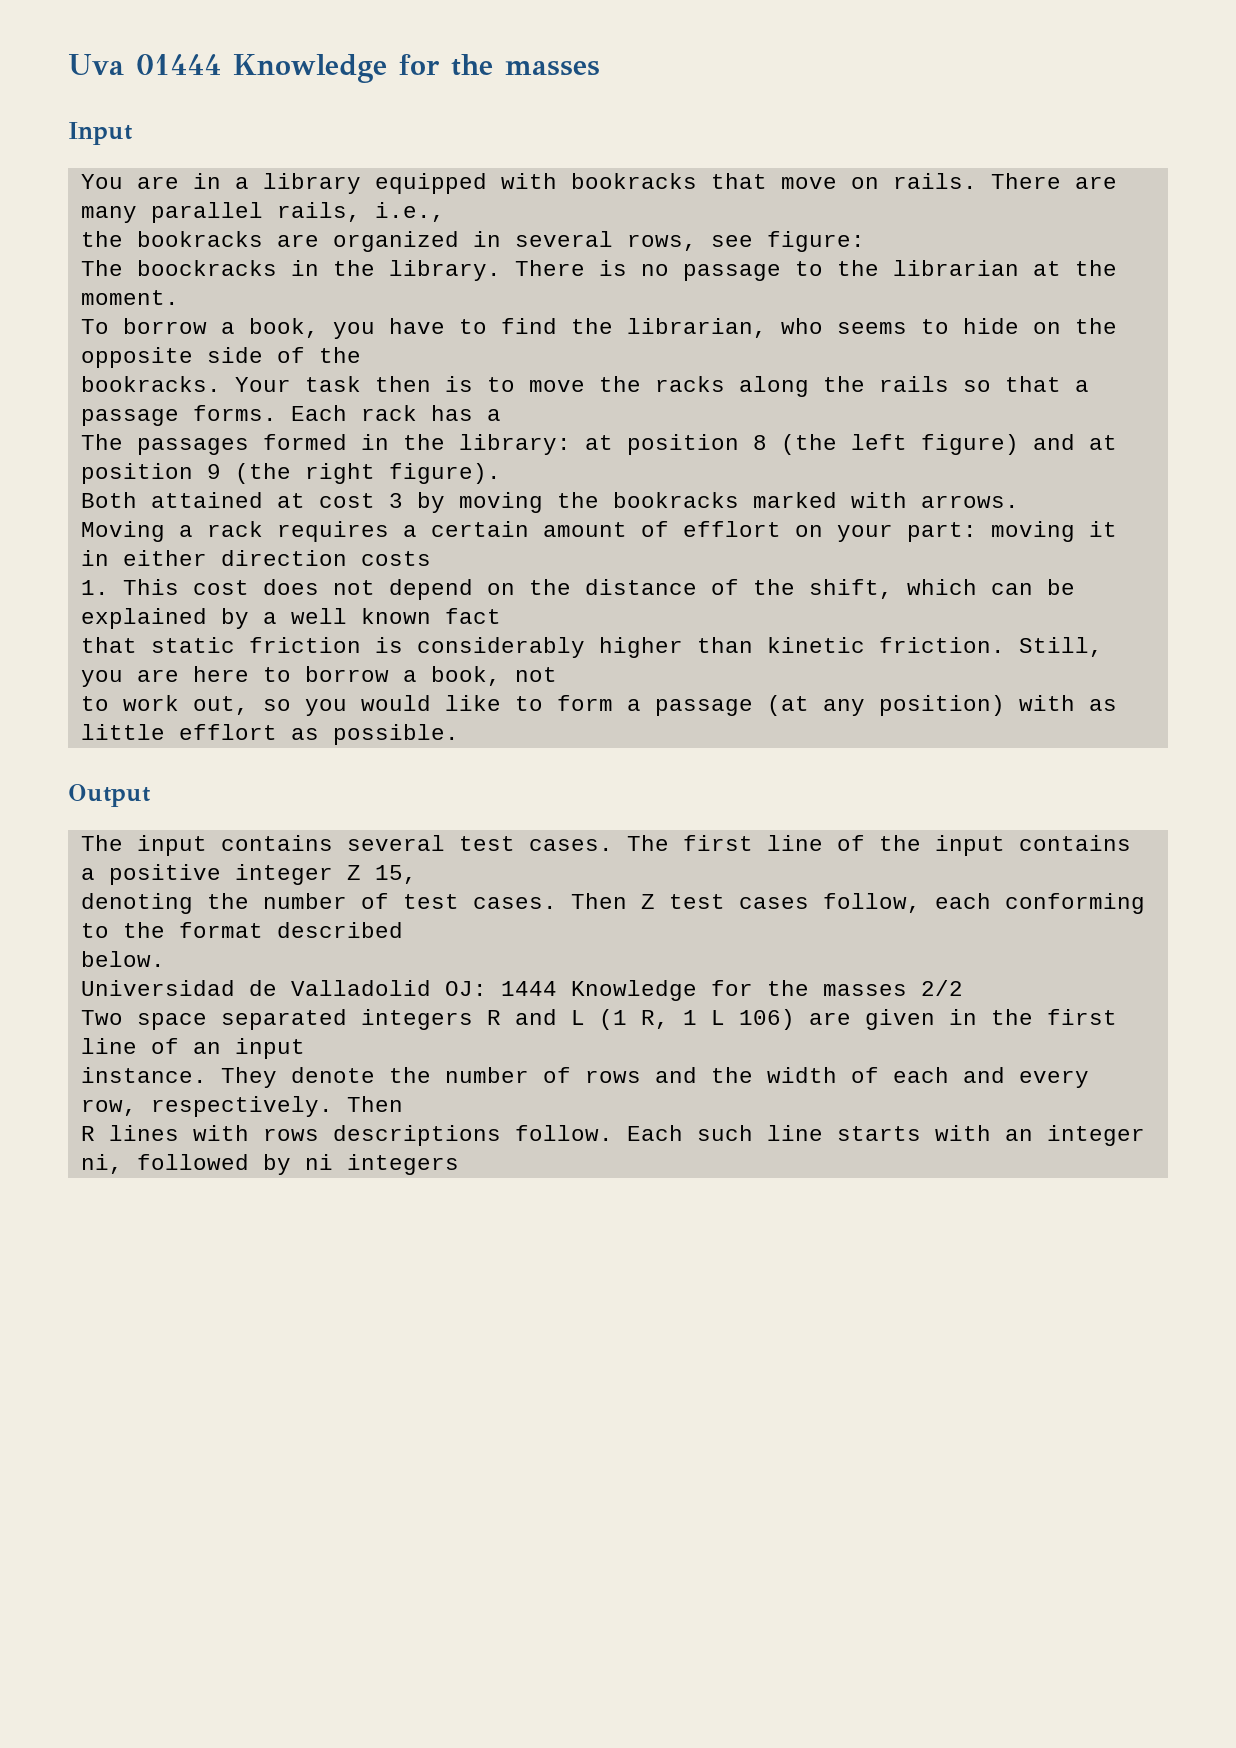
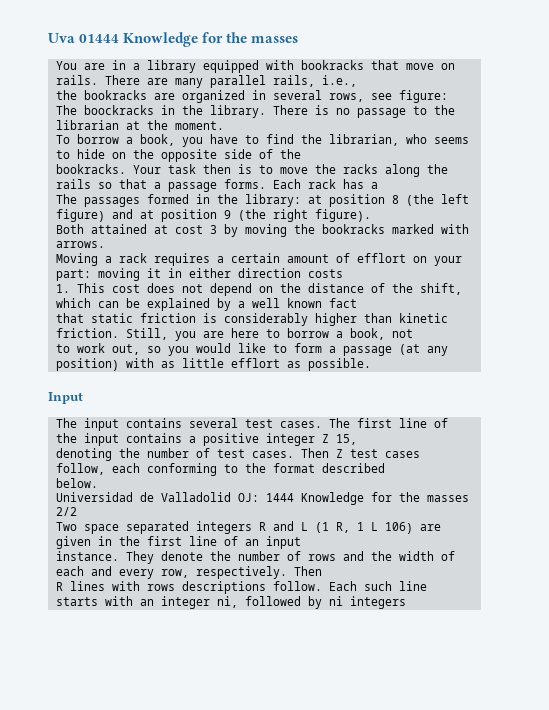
- Input
- Output
+ Input

